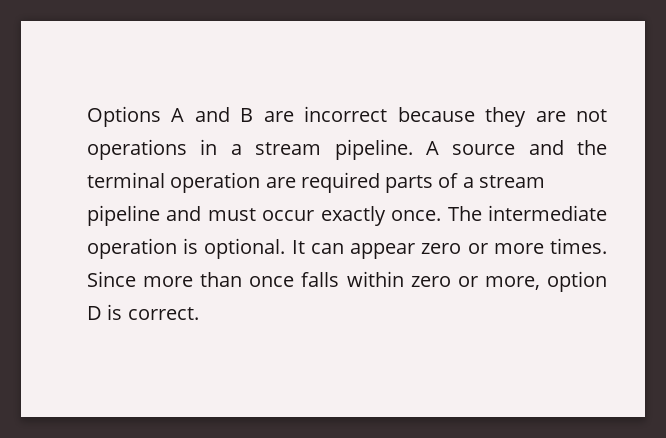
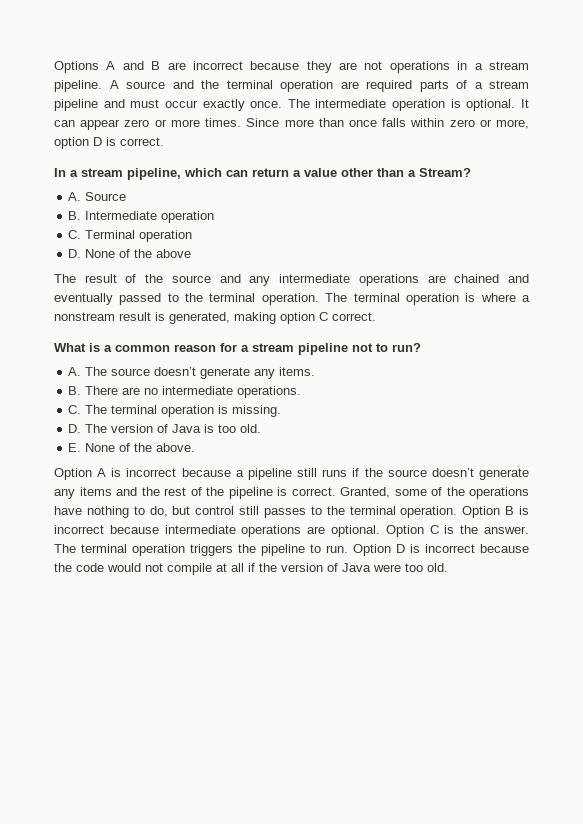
+ In a stream pipeline, which can return a value other than a Stream?
+ A. Source
+ B. Intermediate operation
+ C. Terminal operation
+ D. None of the above
+ The result of the source and any intermediate operations are chained and eventually passed to the terminal operation. The terminal operation is where a nonstream result is generated, making option C correct.
+ What is a common reason for a stream pipeline not to run?
+ A. The source doesn’t generate any items.
+ B. There are no intermediate operations.
+ C. The terminal operation is missing.
+ D. The version of Java is too old.
+ E. None of the above.
+ Option A is incorrect because a pipeline still runs if the source doesn’t generate any items and the rest of the pipeline is correct. Granted, some of the operations have nothing to do, but control still passes to the terminal operation. Option B is incorrect because intermediate operations are optional. Option C is the answer. The terminal operation triggers the pipeline to run. Option D is incorrect because the code would not compile at all if the version of Java were too old.

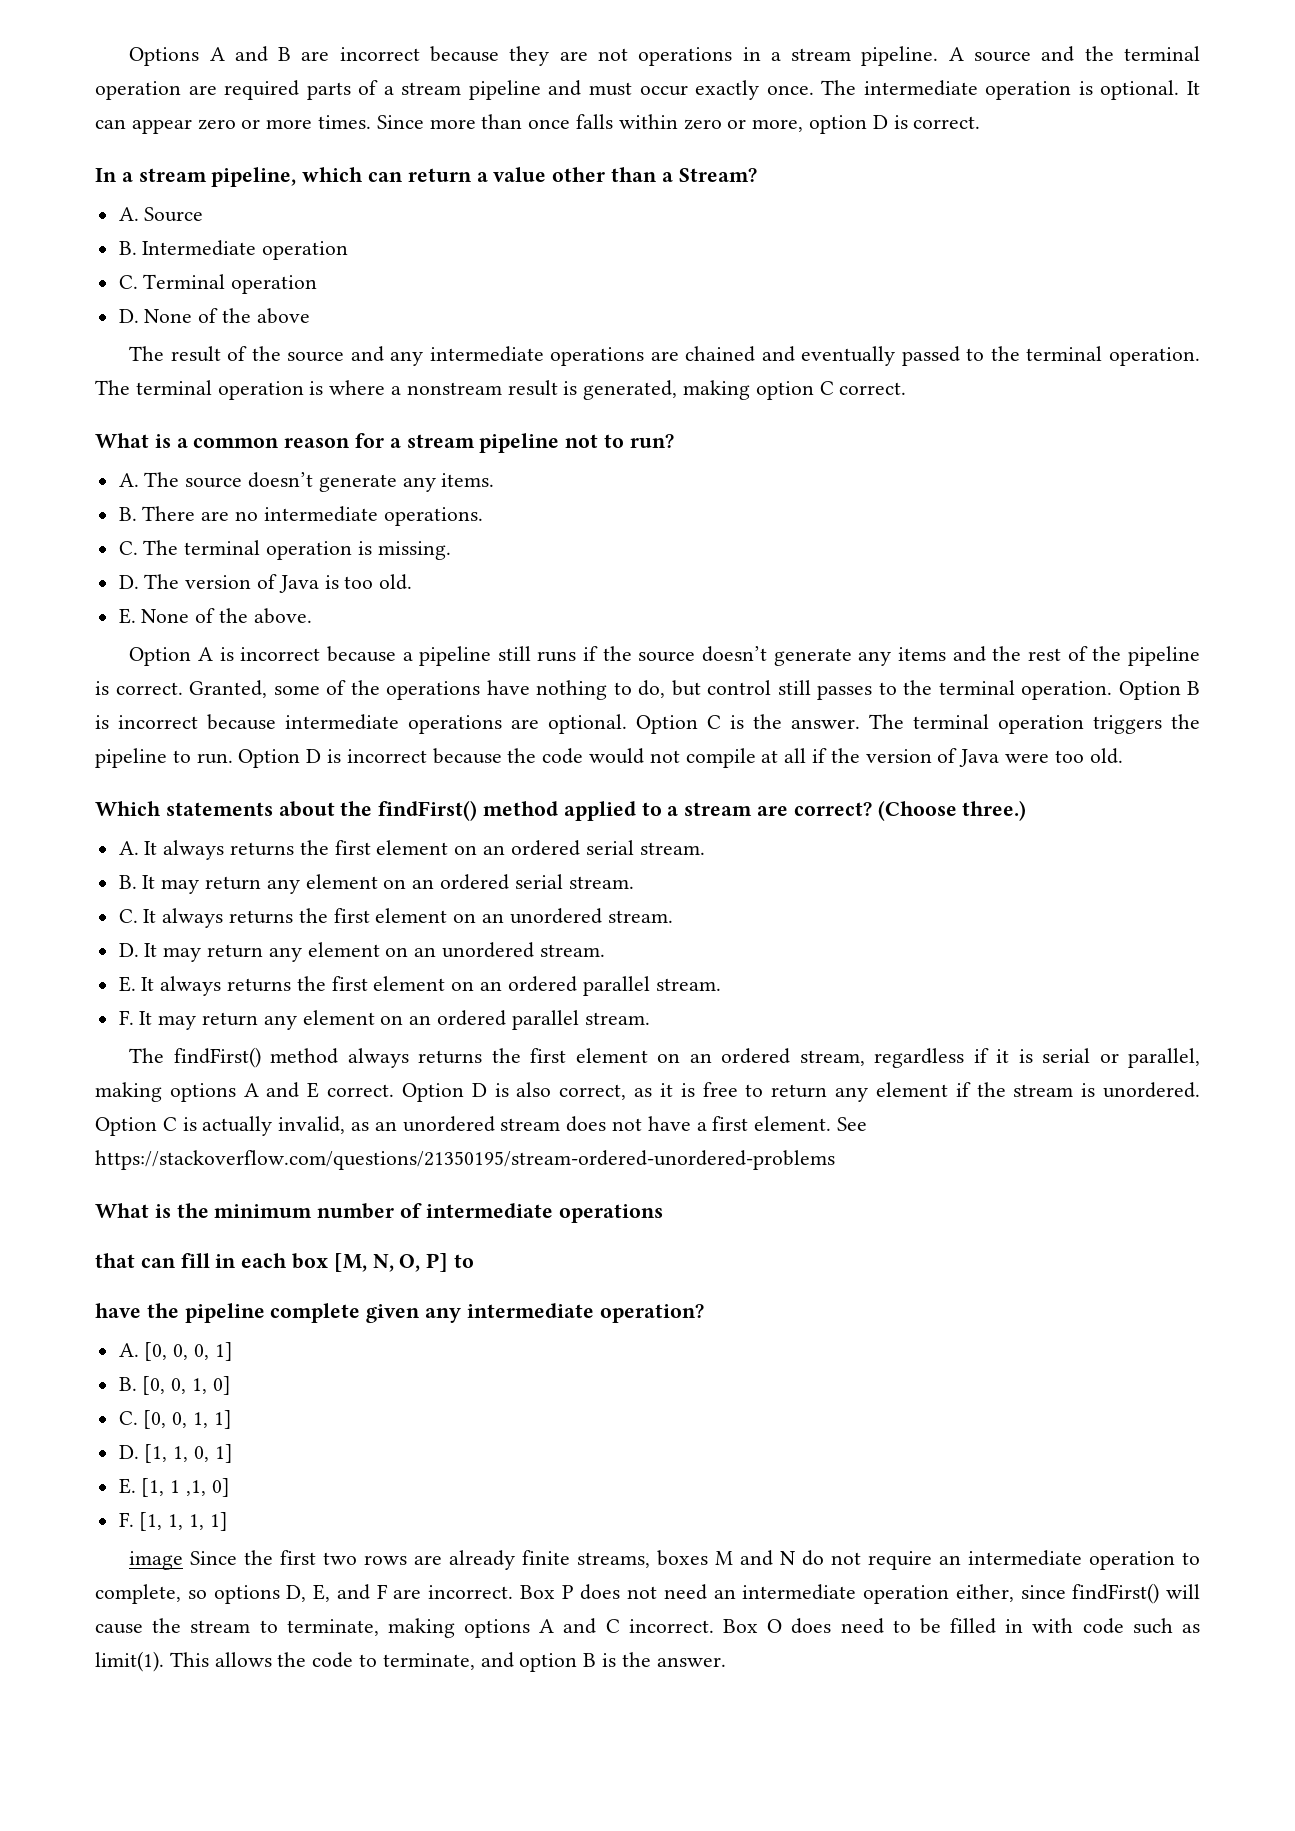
+ Which statements about the findFirst() method applied to a stream are correct? (Choose three.)
+ A. It always returns the first element on an ordered serial stream.
+ B. It may return any element on an ordered serial stream.
+ C. It always returns the first element on an unordered stream.
+ D. It may return any element on an unordered stream.
+ E. It always returns the first element on an ordered parallel stream.
+ F. It may return any element on an ordered parallel stream.
+ The findFirst() method always returns the first element on an ordered stream, regardless if it is serial or parallel, making options A and E correct. Option D is also correct, as it is free to return any element if the stream is unordered. Option C is actually invalid, as an unordered stream does not have a first element. See https://stackoverflow.com/questions/21350195/stream-ordered-unordered-problems
+ What is the minimum number of intermediate operations
+ that can fill in each box [M, N, O, P] to
+ have the pipeline complete given any intermediate operation?
+ A. [0, 0, 0, 1]
+ B. [0, 0, 1, 0]
+ C. [0, 0, 1, 1]
+ D. [1, 1, 0, 1]
+ E. [1, 1 ,1, 0]
+ F. [1, 1, 1, 1]
+ image Since the first two rows are already finite streams, boxes M and N do not require an intermediate operation to complete, so options D, E, and F are incorrect. Box P does not need an intermediate operation either, since findFirst() will cause the stream to terminate, making options A and C incorrect. Box O does need to be filled in with code such as limit(1). This allows the code to terminate, and option B is the answer.

